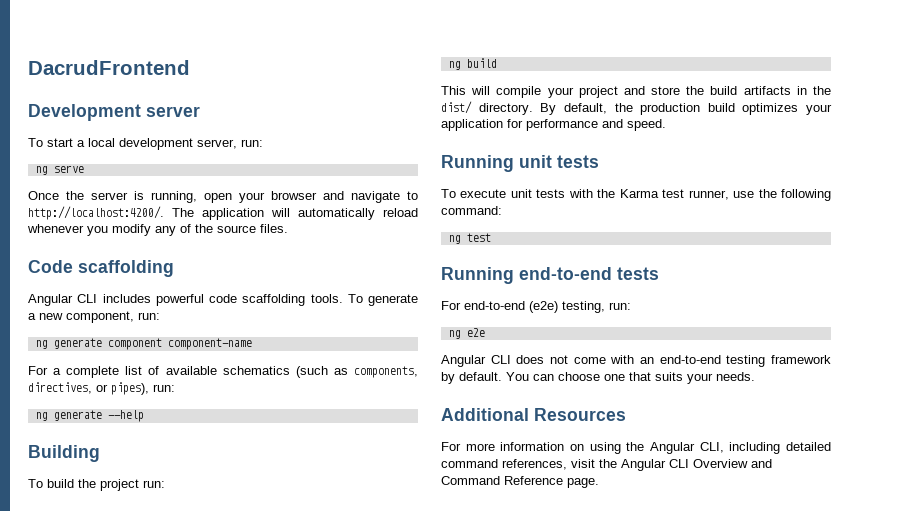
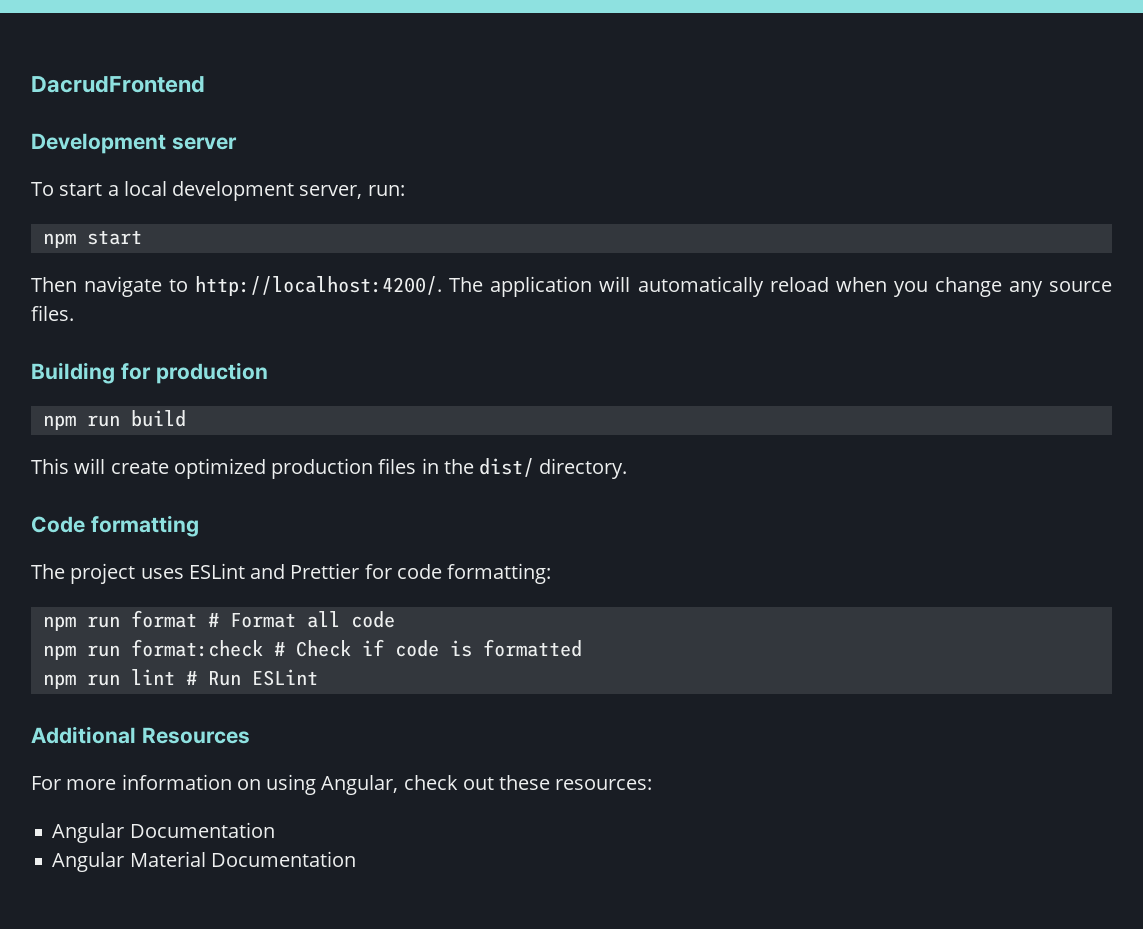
- ng serve
- Once the server is running, open your browser and navigate to http://localhost:4200/.
+ npm start
+ Then navigate to http://localhost:4200/.
- The application will automatically reload whenever you modify any of the source files.
- Code scaffolding
- Angular CLI includes powerful code scaffolding tools. To generate a new component, run:
- ng generate component component-name
- For a complete list of available schematics (such as components, directives, or pipes), run:
- ng generate --help
- Building
- To build the project run:
- ng build
- This will compile your project and store the build artifacts in the dist/ directory. By default, the production build optimizes your application for performance and speed.
- Running unit tests
- To execute unit tests with the Karma test runner, use the following command:
- ng test
- Running end-to-end tests
- For end-to-end (e2e) testing, run:
- ng e2e
- Angular CLI does not come with an end-to-end testing framework by default. You can choose one that suits your needs.
+ The application will automatically reload when you change any source files.
+ Building for production
+ npm run build
+ This will create optimized production files in the dist/ directory.
+ Code formatting
+ The project uses ESLint and Prettier for code formatting:
+ npm run format # Format all code
+ npm run format:check # Check if code is formatted
+ npm run lint # Run ESLint
- For more information on using the Angular CLI, including detailed command references, visit the Angular CLI Overview and Command Reference page.
+ For more information on using Angular, check out these resources:
+ Angular Documentation
+ Angular Material Documentation

